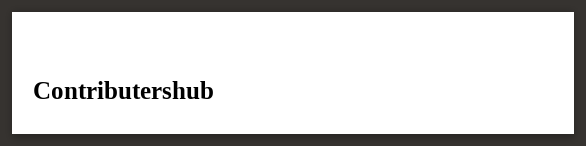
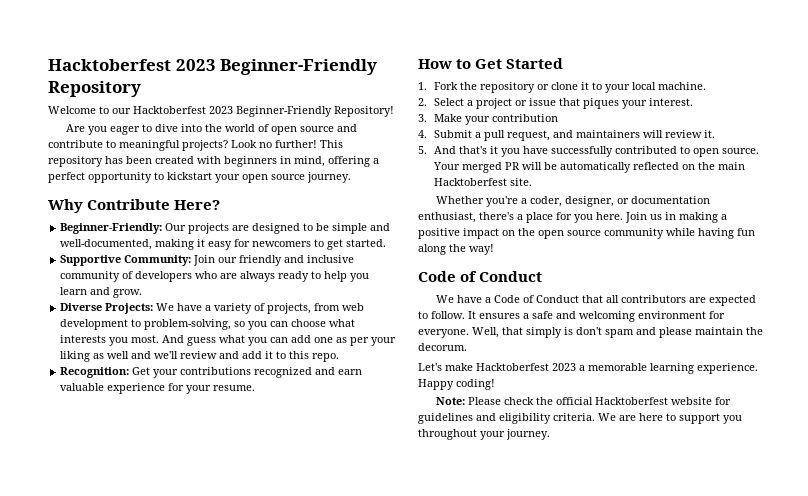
- Contributershub
+ Hacktoberfest 2023 Beginner-Friendly Repository
+ Welcome to our Hacktoberfest 2023 Beginner-Friendly Repository!
+ Are you eager to dive into the world of open source and contribute to meaningful projects? Look no further! This repository has been created with beginners in mind, offering a perfect opportunity to kickstart your open source journey.
+ Why Contribute Here?
+ Beginner-Friendly: Our projects are designed to be simple and well-documented, making it easy for newcomers to get started.
+ Supportive Community: Join our friendly and inclusive community of developers who are always ready to help you learn and grow.
+ Diverse Projects: We have a variety of projects, from web development to problem-solving, so you can choose what interests you most. And guess what you can add one as per your liking as well and we'll review and add it to this repo.
+ Recognition: Get your contributions recognized and earn valuable experience for your resume.
+ How to Get Started
+ 1. Fork the repository or clone it to your local machine.
+ 2. Select a project or issue that piques your interest.
+ 3. Make your contribution
+ 4. Submit a pull request, and maintainers will review it.
+ 5. And that's it you have successfully contributed to open source. Your merged PR will be automatically reflected on the main Hacktoberfest site.
+ Whether you're a coder, designer, or documentation enthusiast, there's a place for you here. Join us in making a positive impact on the open source community while having fun along the way!
+ Code of Conduct
+ We have a Code of Conduct that all contributors are expected to follow. It ensures a safe and welcoming environment for everyone. Well, that simply is don't spam and please maintain the decorum.
+ Let's make Hacktoberfest 2023 a memorable learning experience. Happy coding!
+ Note: Please check the official Hacktoberfest website for guidelines and eligibility criteria. We are here to support you throughout your journey.

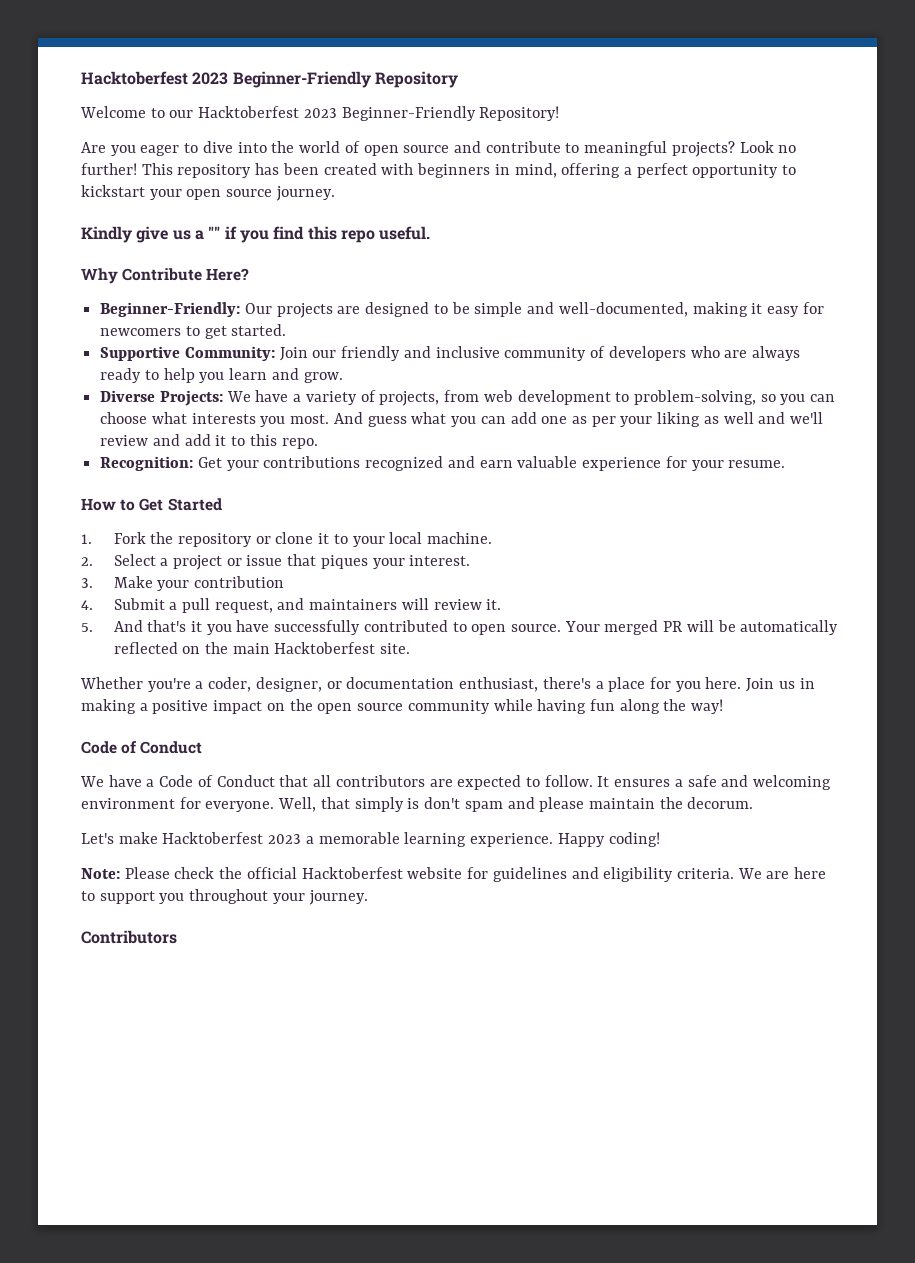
+ Kindly give us a "" if you find this repo useful.
+ Contributors

